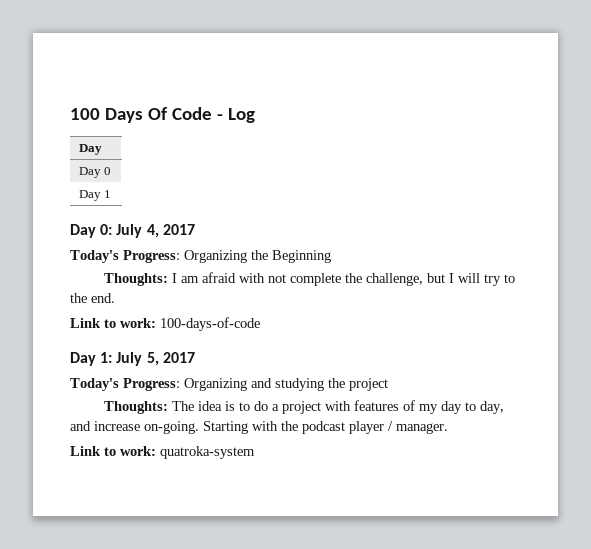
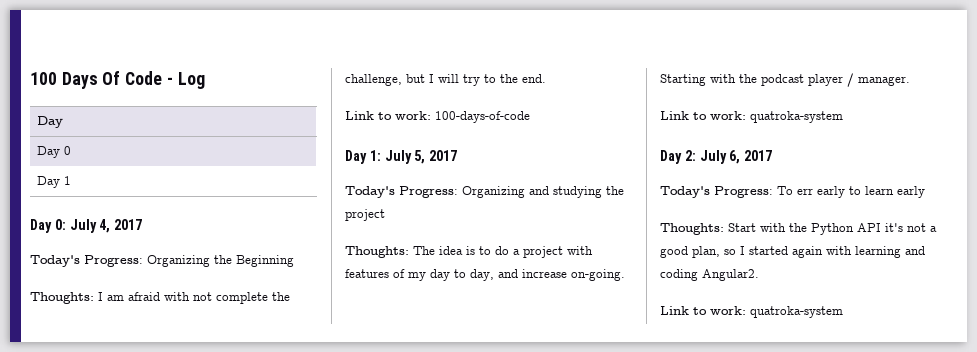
+ Day 2: July 6, 2017
+ Today's Progress: To err early to learn early
+ Thoughts: Start with the Python API it's not a good plan, so I started again with learning and coding Angular2.
+ Link to work: quatroka-system

